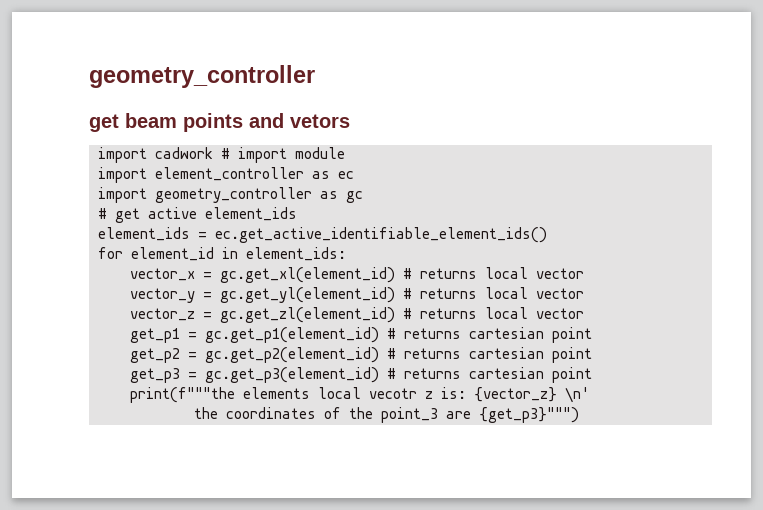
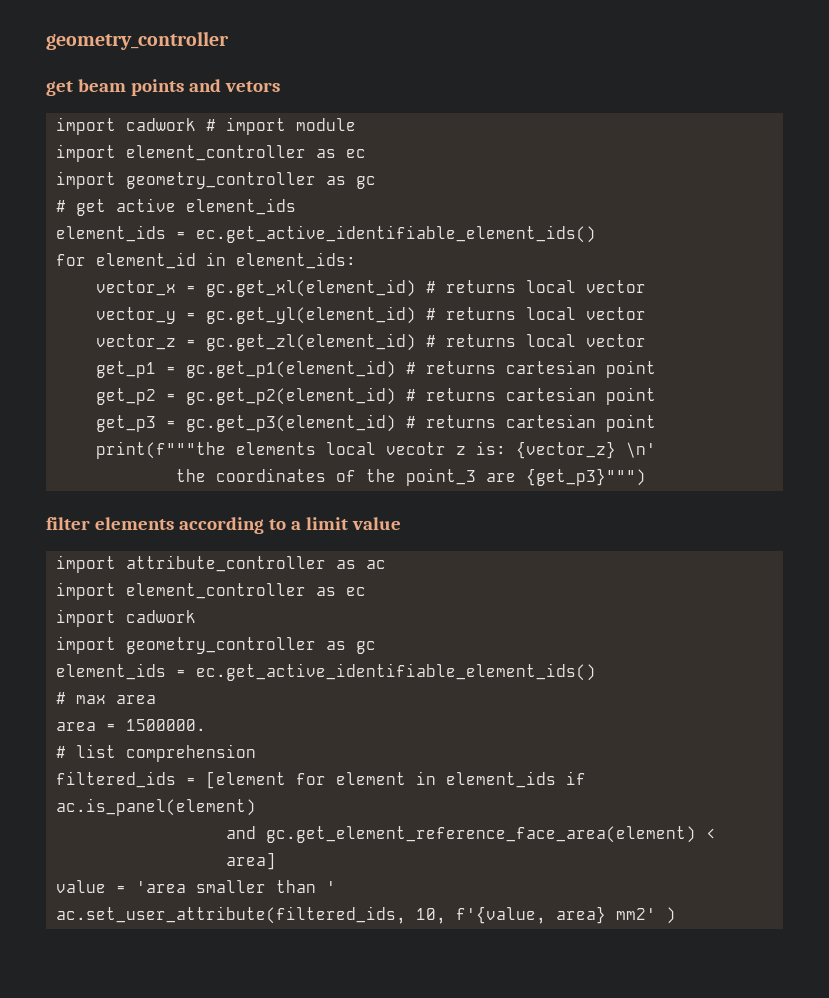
+ filter elements according to a limit value
+ import attribute_controller as ac
+ import element_controller as ec
+ import cadwork
+ import geometry_controller as gc
+ element_ids = ec.get_active_identifiable_element_ids()
+ # max area
+ area = 1500000.
+ # list comprehension
+ filtered_ids = [element for element in element_ids if ac.is_panel(element)
+ and gc.get_element_reference_face_area(element) < area]
+ value = 'area smaller than '
+ ac.set_user_attribute(filtered_ids, 10, f'{value, area} mm2' )

